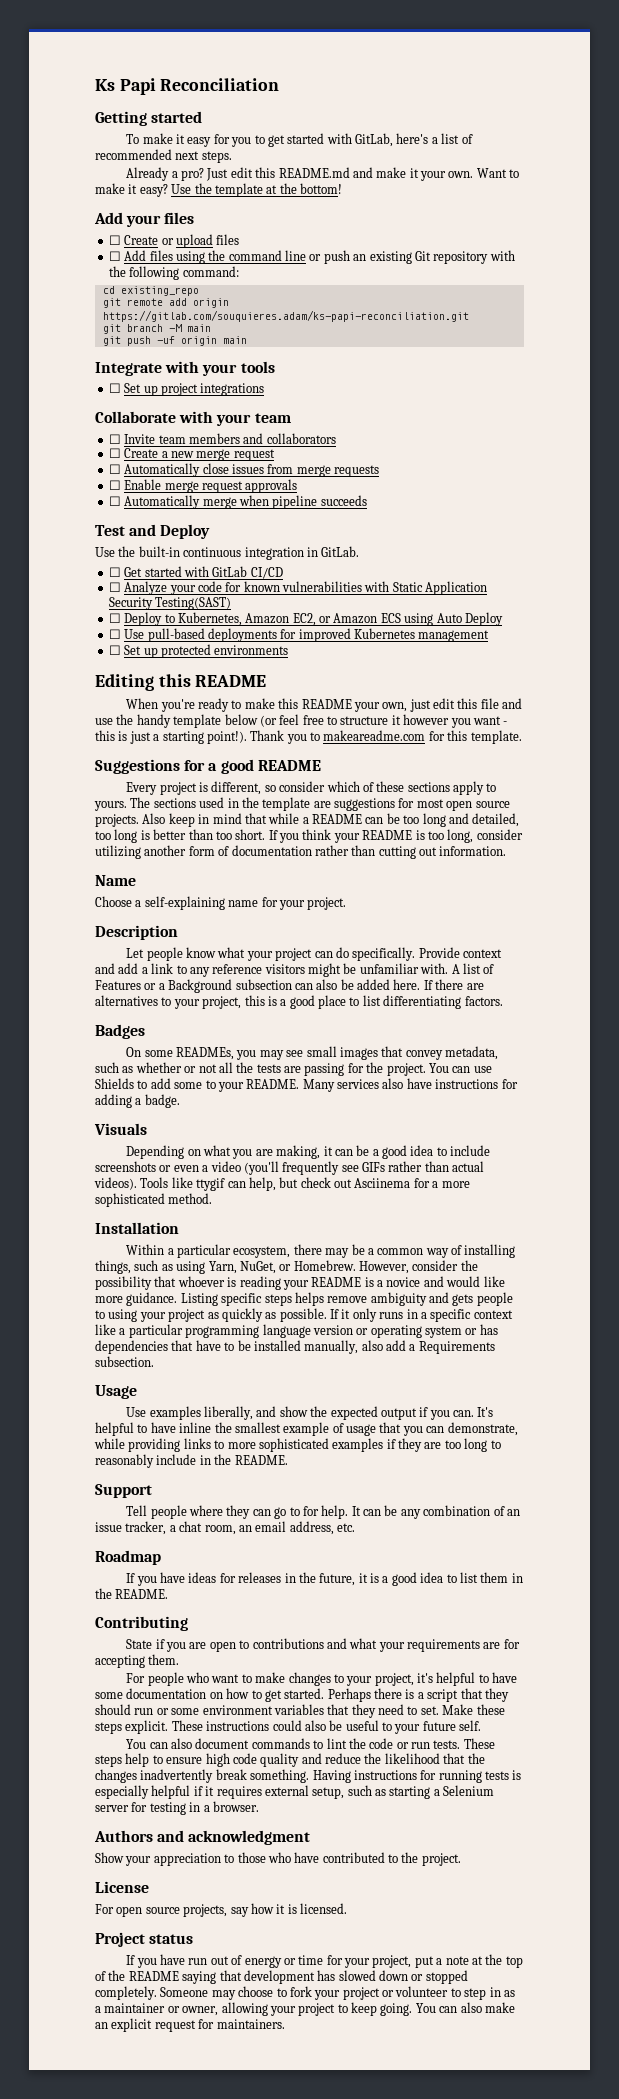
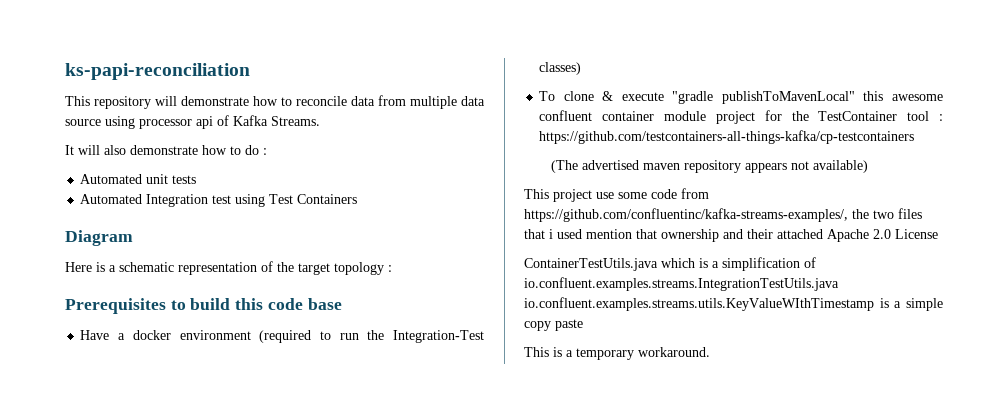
- Ks Papi Reconciliation
- Getting started
- To make it easy for you to get started with GitLab, here's a list of recommended next steps.
- Already a pro? Just edit this README.md and make it your own. Want to make it easy? Use the template at the bottom!
- Add your files
- ☐ Create or upload files
- ☐ Add files using the command line or push an existing Git repository with the following command:
- cd existing_repo
- git remote add origin https://gitlab.com/souquieres.adam/ks-papi-reconciliation.git
- git branch -M main
- git push -uf origin main
- Integrate with your tools
- ☐ Set up project integrations
- Collaborate with your team
- ☐ Invite team members and collaborators
- ☐ Create a new merge request
- ☐ Automatically close issues from merge requests
- ☐ Enable merge request approvals
- ☐ Automatically merge when pipeline succeeds
- Test and Deploy
- Use the built-in continuous integration in GitLab.
- ☐ Get started with GitLab CI/CD
- ☐ Analyze your code for known vulnerabilities with Static Application Security Testing(SAST)
- ☐ Deploy to Kubernetes, Amazon EC2, or Amazon ECS using Auto Deploy
- ☐ Use pull-based deployments for improved Kubernetes management
- ☐ Set up protected environments
- Editing this README
- When you're ready to make this README your own, just edit this file and use the handy template below (or feel free to structure it however you want - this is just a starting point!). Thank you to makeareadme.com for this template.
- Suggestions for a good README
- Every project is different, so consider which of these sections apply to yours. The sections used in the template are suggestions for most open source projects. Also keep in mind that while a README can be too long and detailed, too long is better than too short. If you think your README is too long, consider utilizing another form of documentation rather than cutting out information.
- Name
- Choose a self-explaining name for your project.
- Description
- Let people know what your project can do specifically. Provide context and add a link to any reference visitors might be unfamiliar with. A list of Features or a Background subsection can also be added here. If there are alternatives to your project, this is a good place to list differentiating factors.
- Badges
- On some READMEs, you may see small images that convey metadata, such as whether or not all the tests are passing for the project. You can use Shields to add some to your README. Many services also have instructions for adding a badge.
- Visuals
- Depending on what you are making, it can be a good idea to include screenshots or even a video (you'll frequently see GIFs rather than actual videos). Tools like ttygif can help, but check out Asciinema for a more sophisticated method.
- Installation
- Within a particular ecosystem, there may be a common way of installing things, such as using Yarn, NuGet, or Homebrew. However, consider the possibility that whoever is reading your README is a novice and would like more guidance. Listing specific steps helps remove ambiguity and gets people to using your project as quickly as possible. If it only runs in a specific context like a particular programming language version or operating system or has dependencies that have to be installed manually, also add a Requirements subsection.
- Usage
- Use examples liberally, and show the expected output if you can. It's helpful to have inline the smallest example of usage that you can demonstrate, while providing links to more sophisticated examples if they are too long to reasonably include in the README.
- Support
- Tell people where they can go to for help. It can be any combination of an issue tracker, a chat room, an email address, etc.
- Roadmap
- If you have ideas for releases in the future, it is a good idea to list them in the README.
- Contributing
- State if you are open to contributions and what your requirements are for accepting them.
- For people who want to make changes to your project, it's helpful to have some documentation on how to get started. Perhaps there is a script that they should run or some environment variables that they need to set. Make these steps explicit. These instructions could also be useful to your future self.
- You can also document commands to lint the code or run tests. These steps help to ensure high code quality and reduce the likelihood that the changes inadvertently break something. Having instructions for running tests is especially helpful if it requires external setup, such as starting a Selenium server for testing in a browser.
- Authors and acknowledgment
- Show your appreciation to those who have contributed to the project.
- License
- For open source projects, say how it is licensed.
- Project status
- If you have run out of energy or time for your project, put a note at the top of the README saying that development has slowed down or stopped completely. Someone may choose to fork your project or volunteer to step in as a maintainer or owner, allowing your project to keep going. You can also make an explicit request for maintainers.
+ ks-papi-reconciliation
+ This repository will demonstrate how to reconcile data from multiple data source using processor api of Kafka Streams.
+ It will also demonstrate how to do :
+ Automated unit tests
+ Automated Integration test using Test Containers
+ Diagram
+ Here is a schematic representation of the target topology :
+ Prerequisites to build this code base
+ Have a docker environment (required to run the Integration-Test classes)
+ To clone & execute "gradle publishToMavenLocal" this awesome confluent container module project for the TestContainer tool : https://github.com/testcontainers-all-things-kafka/cp-testcontainers
+ (The advertised maven repository appears not available)
+ This project use some code from https://github.com/confluentinc/kafka-streams-examples/, the two files that i used mention that ownership and their attached Apache 2.0 License
+ ContainerTestUtils.java which is a simplification of io.confluent.examples.streams.IntegrationTestUtils.java io.confluent.examples.streams.utils.KeyValueWIthTimestamp is a simple copy paste
+ This is a temporary workaround.

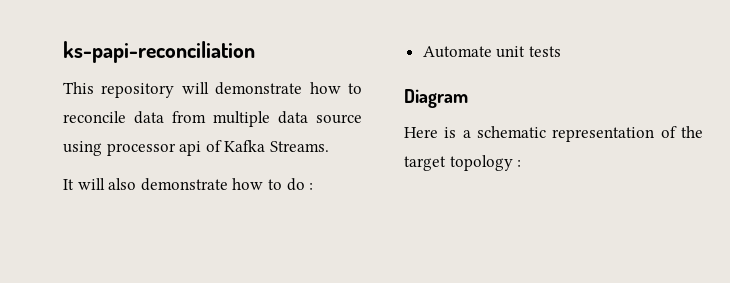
- Automated unit tests
+ Automate unit tests
- Automated Integration test using Test Containers
- Prerequisites to build this code base
- Have a docker environment (required to run the Integration-Test classes)
- To clone & execute "gradle publishToMavenLocal" this awesome confluent container module project for the TestContainer tool : https://github.com/testcontainers-all-things-kafka/cp-testcontainers
- (The advertised maven repository appears not available)
- This project use some code from https://github.com/confluentinc/kafka-streams-examples/, the two files that i used mention that ownership and their attached Apache 2.0 License
- ContainerTestUtils.java which is a simplification of io.confluent.examples.streams.IntegrationTestUtils.java io.confluent.examples.streams.utils.KeyValueWIthTimestamp is a simple copy paste
- This is a temporary workaround.

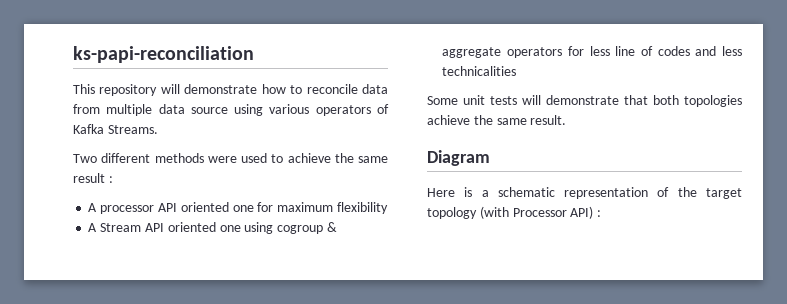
- This repository will demonstrate how to reconcile data from multiple data source using processor api of Kafka Streams.
+ This repository will demonstrate how to reconcile data from multiple data source using various operators of Kafka Streams.
- It will also demonstrate how to do :
- Automate unit tests
+ Two different methods were used to achieve the same result :
+ A processor API oriented one for maximum flexibility
+ A Stream API oriented one using cogroup & aggregate operators for less line of codes and less technicalities
+ Some unit tests will demonstrate that both topologies achieve the same result.
- Here is a schematic representation of the target topology :
+ Here is a schematic representation of the target topology (with Processor API) :

